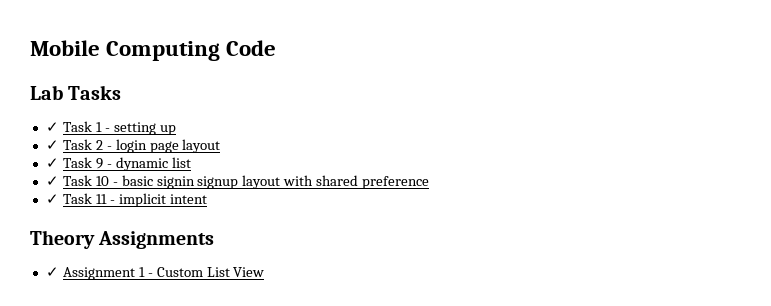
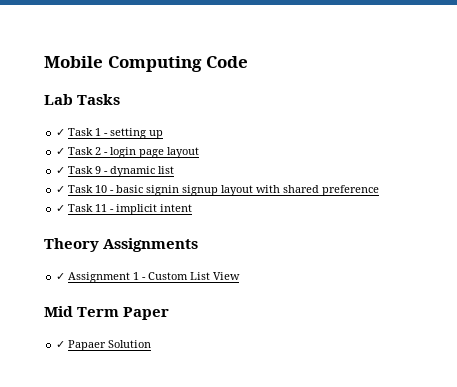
+ Mid Term Paper
+ ✓ Papaer Solution

